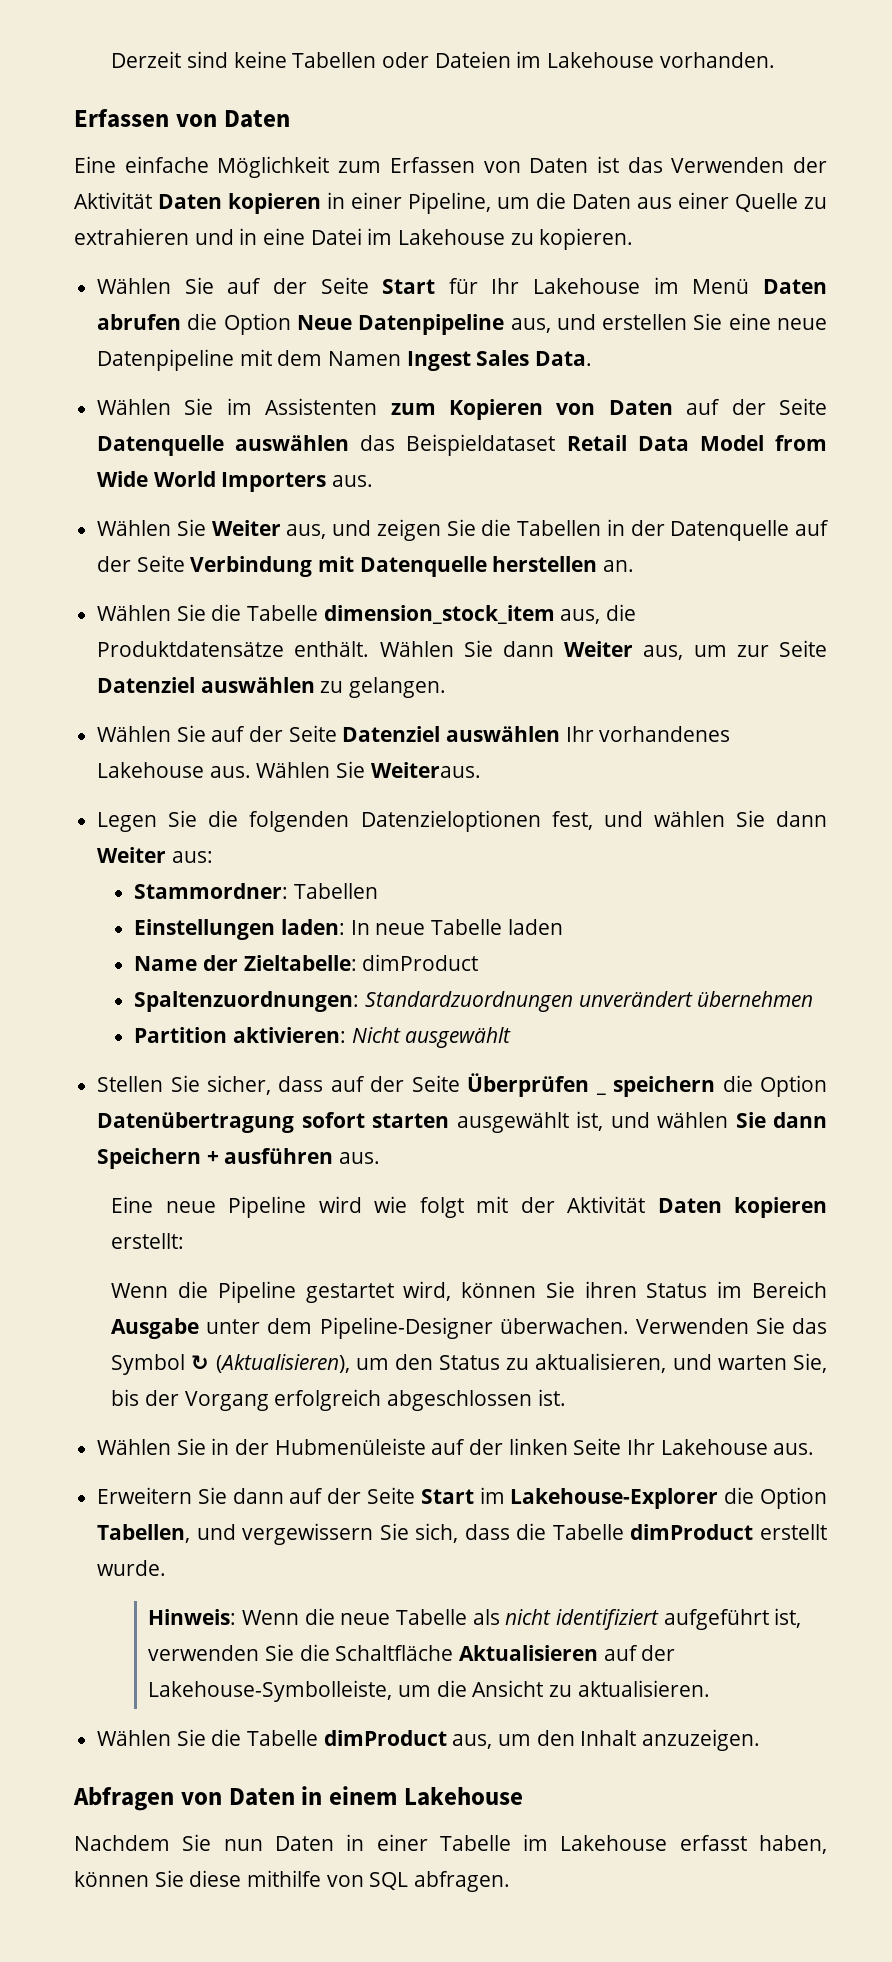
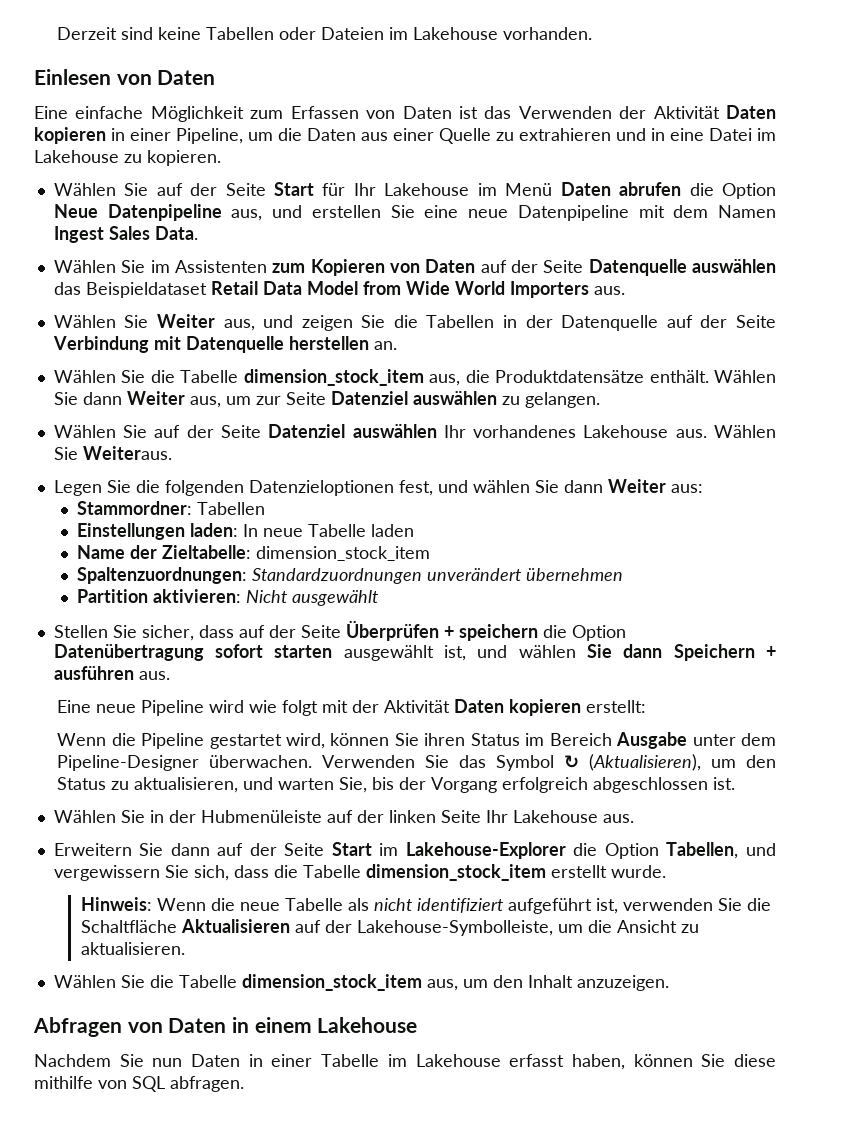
  Derzeit sind keine Tabellen oder Dateien im Lakehouse vorhanden.
- Erfassen von Daten
+ Einlesen von Daten
- Name der Zieltabelle: dimProduct
+ Name der Zieltabelle: dimension_stock_item
- Stellen Sie sicher, dass auf der Seite Überprüfen _ speichern die Option Datenübertragung sofort starten ausgewählt ist, und wählen Sie dann Speichern + ausführen aus.
+ Stellen Sie sicher, dass auf der Seite Überprüfen + speichern die Option Datenübertragung sofort starten ausgewählt ist, und wählen Sie dann Speichern + ausführen aus.
- Erweitern Sie dann auf der Seite Start im Lakehouse-Explorer die Option Tabellen, und vergewissern Sie sich, dass die Tabelle dimProduct erstellt wurde.
+ Erweitern Sie dann auf der Seite Start im Lakehouse-Explorer die Option Tabellen, und vergewissern Sie sich, dass die Tabelle dimension_stock_item erstellt wurde.
- Wählen Sie die Tabelle dimProduct aus, um den Inhalt anzuzeigen.
+ Wählen Sie die Tabelle dimension_stock_item aus, um den Inhalt anzuzeigen.

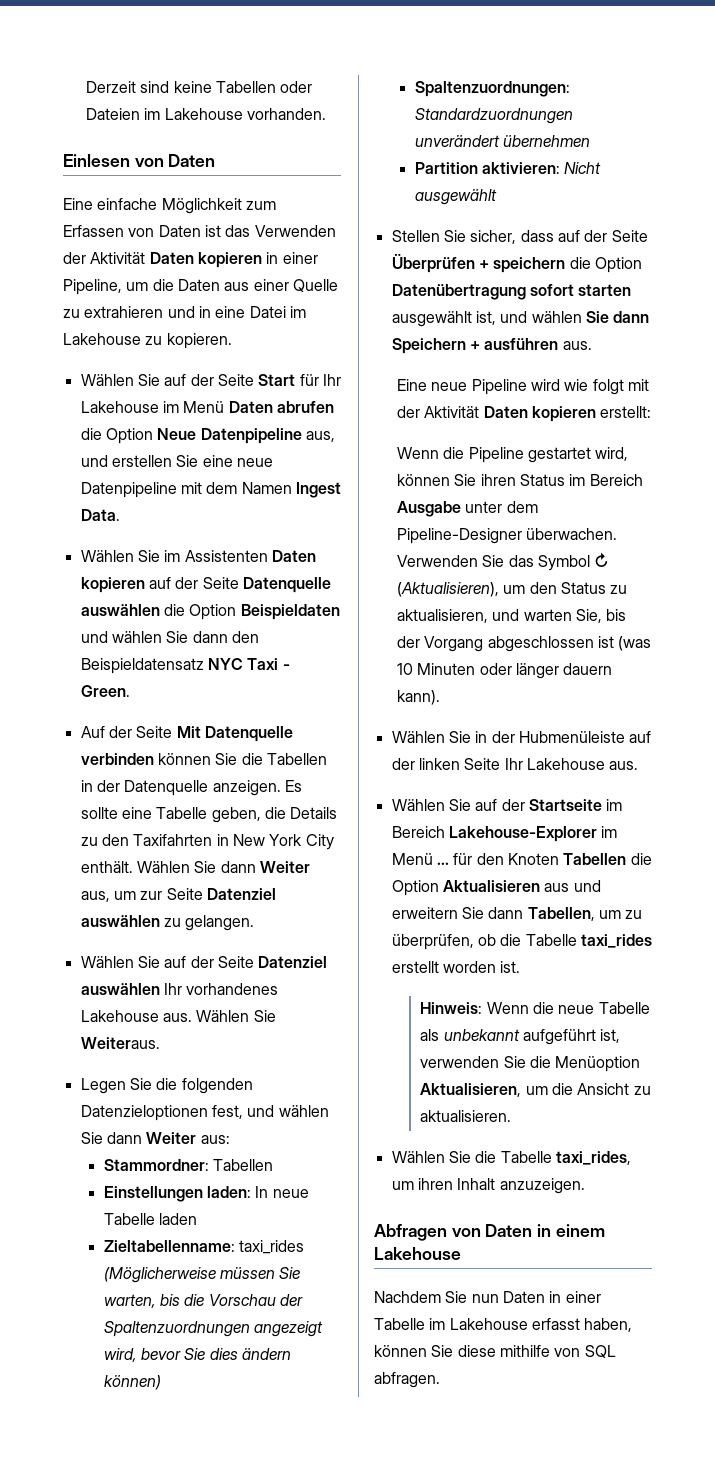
- Wählen Sie auf der Seite Start für Ihr Lakehouse im Menü Daten abrufen die Option Neue Datenpipeline aus, und erstellen Sie eine neue Datenpipeline mit dem Namen Ingest Sales Data.
+ Wählen Sie auf der Seite Start für Ihr Lakehouse im Menü Daten abrufen die Option Neue Datenpipeline aus, und erstellen Sie eine neue Datenpipeline mit dem Namen Ingest Data.
- Wählen Sie im Assistenten zum Kopieren von Daten auf der Seite Datenquelle auswählen das Beispieldataset Retail Data Model from Wide World Importers aus.
- Wählen Sie Weiter aus, und zeigen Sie die Tabellen in der Datenquelle auf der Seite Verbindung mit Datenquelle herstellen an.
- Wählen Sie die Tabelle dimension_stock_item aus, die Produktdatensätze enthält.
+ Wählen Sie im Assistenten Daten kopieren auf der Seite Datenquelle auswählen die Option Beispieldaten und wählen Sie dann den Beispieldatensatz NYC Taxi - Green.
+ Auf der Seite Mit Datenquelle verbinden können Sie die Tabellen in der Datenquelle anzeigen. Es sollte eine Tabelle geben, die Details zu den Taxifahrten in New York City enthält.
- Name der Zieltabelle: dimension_stock_item
+ Zieltabellenname: taxi_rides (Möglicherweise müssen Sie warten, bis die Vorschau der Spaltenzuordnungen angezeigt wird, bevor Sie dies ändern können)
- Verwenden Sie das Symbol ↻ (Aktualisieren), um den Status zu aktualisieren, und warten Sie, bis der Vorgang erfolgreich abgeschlossen ist.
+ Verwenden Sie das Symbol ↻ (Aktualisieren), um den Status zu aktualisieren, und warten Sie, bis der Vorgang abgeschlossen ist (was 10 Minuten oder länger dauern kann).
- Erweitern Sie dann auf der Seite Start im Lakehouse-Explorer die Option Tabellen, und vergewissern Sie sich, dass die Tabelle dimension_stock_item erstellt wurde.
+ Wählen Sie auf der Startseite im Bereich Lakehouse-Explorer im Menü ... für den Knoten Tabellen die Option Aktualisieren aus und erweitern Sie dann Tabellen, um zu überprüfen, ob die Tabelle taxi_rides erstellt worden ist.
- Hinweis: Wenn die neue Tabelle als nicht identifiziert aufgeführt ist, verwenden Sie die Schaltfläche Aktualisieren auf der Lakehouse-Symbolleiste, um die Ansicht zu aktualisieren.
+ Hinweis: Wenn die neue Tabelle als unbekannt aufgeführt ist, verwenden Sie die Menüoption Aktualisieren, um die Ansicht zu aktualisieren.
- Wählen Sie die Tabelle dimension_stock_item aus, um den Inhalt anzuzeigen.
+ Wählen Sie die Tabelle taxi_rides, um ihren Inhalt anzuzeigen.

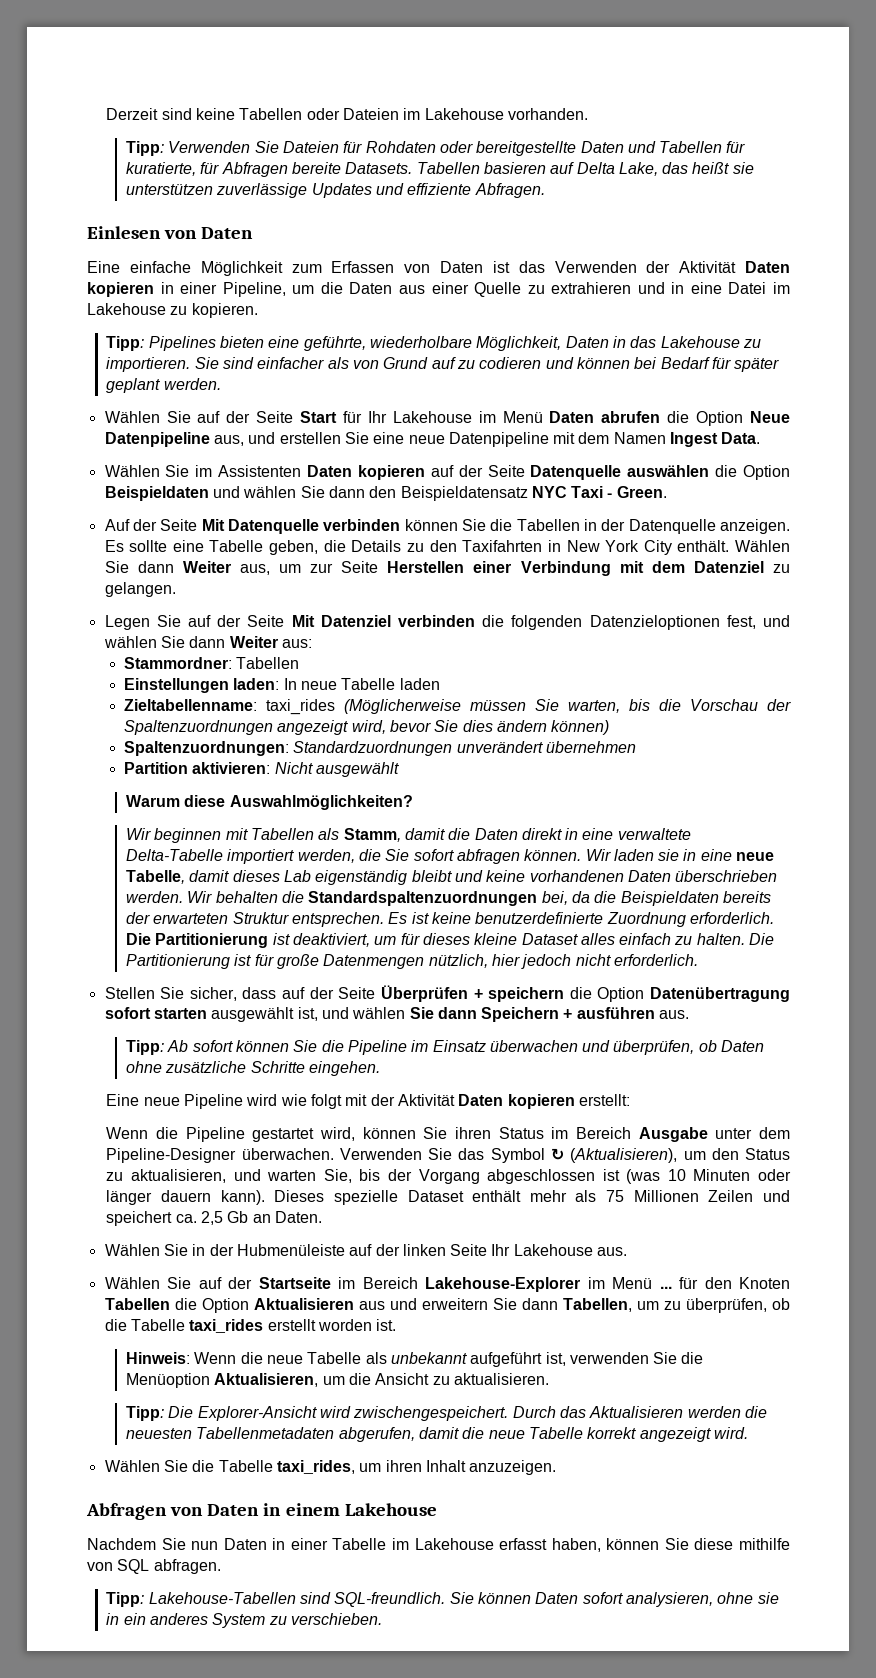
+ Tipp: Verwenden Sie Dateien für Rohdaten oder bereitgestellte Daten und Tabellen für kuratierte, für Abfragen bereite Datasets. Tabellen basieren auf Delta Lake, das heißt sie unterstützen zuverlässige Updates und effiziente Abfragen.
+ Tipp: Pipelines bieten eine geführte, wiederholbare Möglichkeit, Daten in das Lakehouse zu importieren. Sie sind einfacher als von Grund auf zu codieren und können bei Bedarf für später geplant werden.
- Wählen Sie dann Weiter aus, um zur Seite Datenziel auswählen zu gelangen.
+ Wählen Sie dann Weiter aus, um zur Seite Herstellen einer Verbindung mit dem Datenziel zu gelangen.
- Wählen Sie auf der Seite Datenziel auswählen Ihr vorhandenes Lakehouse aus. Wählen Sie Weiteraus.
- Legen Sie die folgenden Datenzieloptionen fest, und wählen Sie dann Weiter aus:
+ Legen Sie auf der Seite Mit Datenziel verbinden die folgenden Datenzieloptionen fest, und wählen Sie dann Weiter aus:
+ Warum diese Auswahlmöglichkeiten?
+ Wir beginnen mit Tabellen als Stamm, damit die Daten direkt in eine verwaltete Delta-Tabelle importiert werden, die Sie sofort abfragen können. Wir laden sie in eine neue Tabelle, damit dieses Lab eigenständig bleibt und keine vorhandenen Daten überschrieben werden. Wir behalten die Standardspaltenzuordnungen bei, da die Beispieldaten bereits der erwarteten Struktur entsprechen. Es ist keine benutzerdefinierte Zuordnung erforderlich. Die Partitionierung ist deaktiviert, um für dieses kleine Dataset alles einfach zu halten. Die Partitionierung ist für große Datenmengen nützlich, hier jedoch nicht erforderlich.
+ Tipp: Ab sofort können Sie die Pipeline im Einsatz überwachen und überprüfen, ob Daten ohne zusätzliche Schritte eingehen.
+ Dieses spezielle Dataset enthält mehr als 75 Millionen Zeilen und speichert ca. 2,5 Gb an Daten.
+ Tipp: Die Explorer-Ansicht wird zwischengespeichert. Durch das Aktualisieren werden die neuesten Tabellenmetadaten abgerufen, damit die neue Tabelle korrekt angezeigt wird.
+ Tipp: Lakehouse-Tabellen sind SQL-freundlich. Sie können Daten sofort analysieren, ohne sie in ein anderes System zu verschieben.

